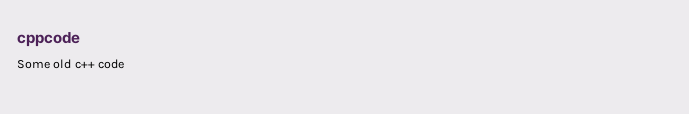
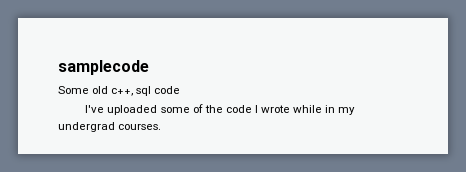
- cppcode
+ samplecode
- Some old c++ code
+ Some old c++, sql code
+ I've uploaded some of the code I wrote while in my undergrad courses.

